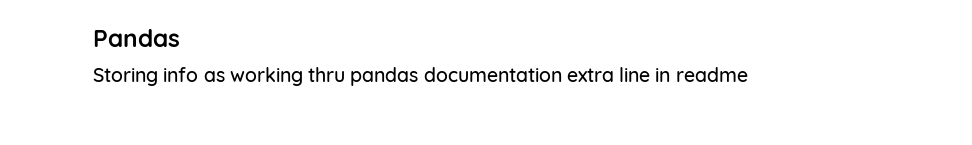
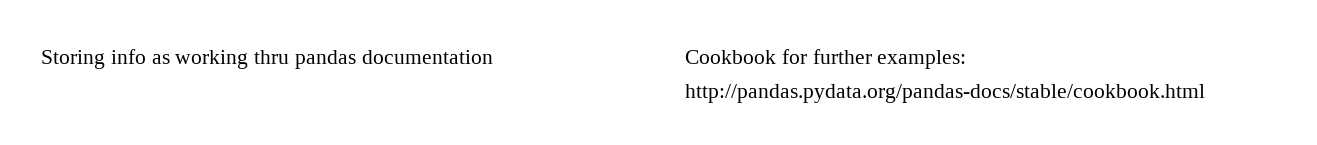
- Pandas
- Storing info as working thru pandas documentation extra line in readme
+ Storing info as working thru pandas documentation
+ Cookbook for further examples: http://pandas.pydata.org/pandas-docs/stable/cookbook.html

